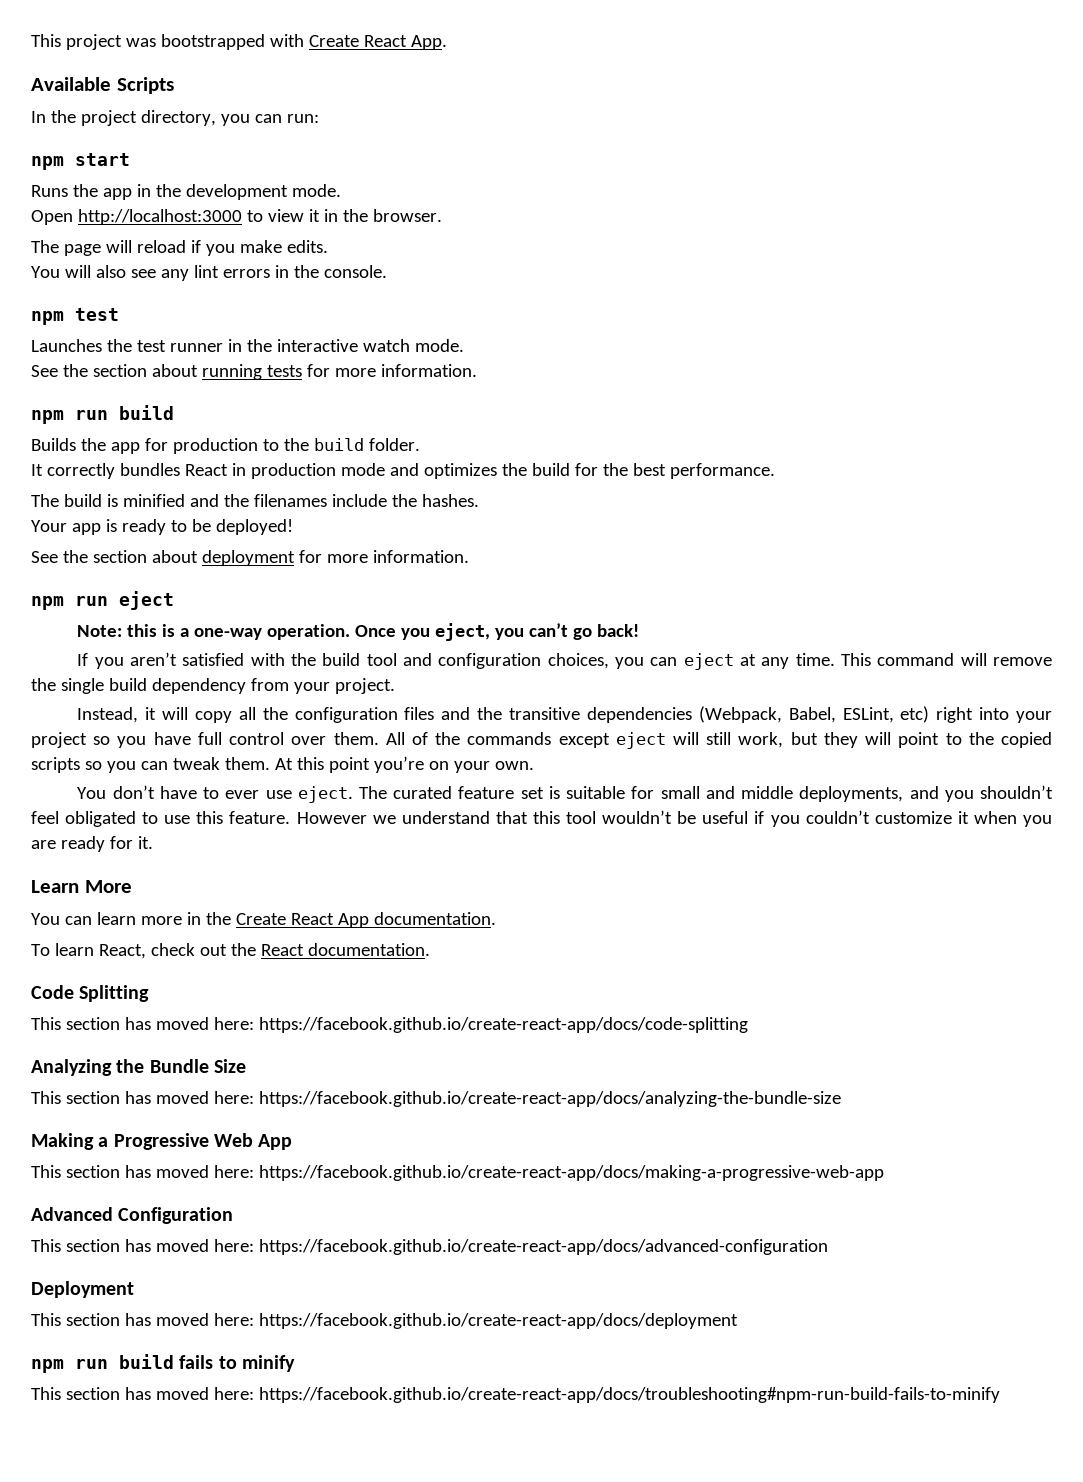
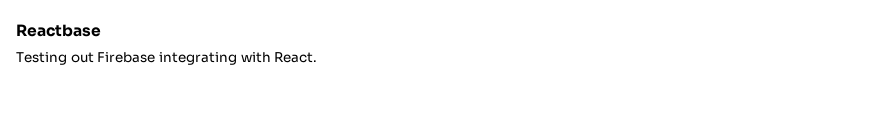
- This project was bootstrapped with Create React App.
- Available Scripts
- In the project directory, you can run:
- npm start
- Runs the app in the development mode.
- Open http://localhost:3000 to view it in the browser.
- The page will reload if you make edits.
- You will also see any lint errors in the console.
- npm test
- Launches the test runner in the interactive watch mode.
- See the section about running tests for more information.
- npm run build
- Builds the app for production to the build folder.
- It correctly bundles React in production mode and optimizes the build for the best performance.
- The build is minified and the filenames include the hashes.
- Your app is ready to be deployed!
- See the section about deployment for more information.
- npm run eject
- Note: this is a one-way operation. Once you eject, you can’t go back!
- If you aren’t satisfied with the build tool and configuration choices, you can eject at any time. This command will remove the single build dependency from your project.
- Instead, it will copy all the configuration files and the transitive dependencies (Webpack, Babel, ESLint, etc) right into your project so you have full control over them. All of the commands except eject will still work, but they will point to the copied scripts so you can tweak them. At this point you’re on your own.
- You don’t have to ever use eject. The curated feature set is suitable for small and middle deployments, and you shouldn’t feel obligated to use this feature. However we understand that this tool wouldn’t be useful if you couldn’t customize it when you are ready for it.
- Learn More
- You can learn more in the Create React App documentation.
- To learn React, check out the React documentation.
- Code Splitting
- This section has moved here: https://facebook.github.io/create-react-app/docs/code-splitting
- Analyzing the Bundle Size
- This section has moved here: https://facebook.github.io/create-react-app/docs/analyzing-the-bundle-size
- Making a Progressive Web App
- This section has moved here: https://facebook.github.io/create-react-app/docs/making-a-progressive-web-app
- Advanced Configuration
- This section has moved here: https://facebook.github.io/create-react-app/docs/advanced-configuration
- Deployment
- This section has moved here: https://facebook.github.io/create-react-app/docs/deployment
- npm run build fails to minify
- This section has moved here: https://facebook.github.io/create-react-app/docs/troubleshooting#npm-run-build-fails-to-minify
+ Reactbase
+ Testing out Firebase integrating with React.

